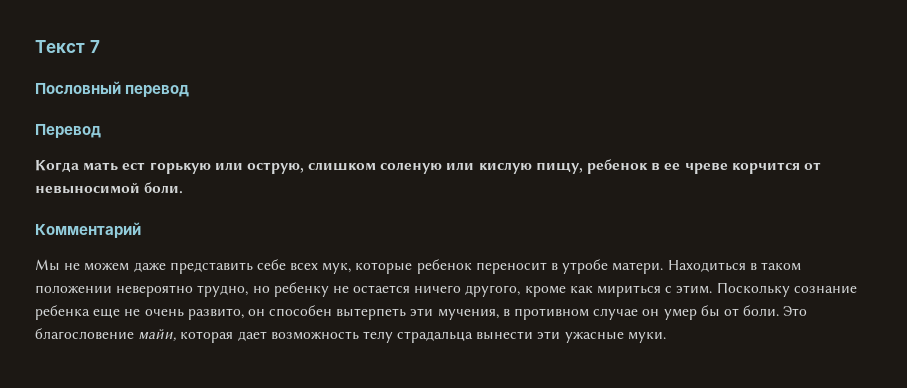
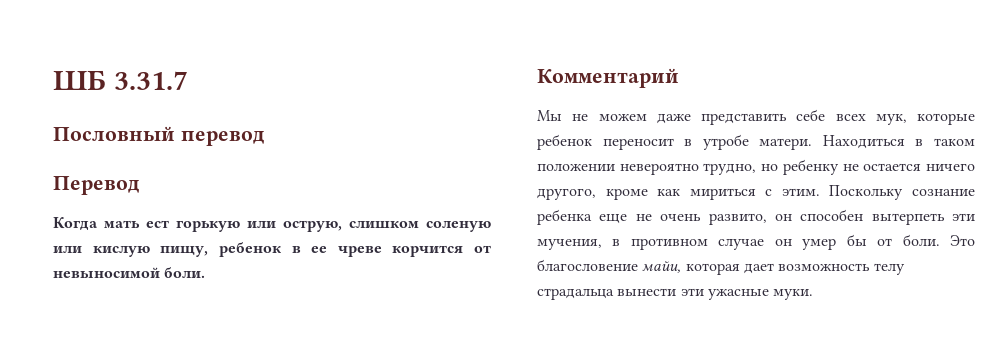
- Текст 7
+ ШБ 3.31.7

